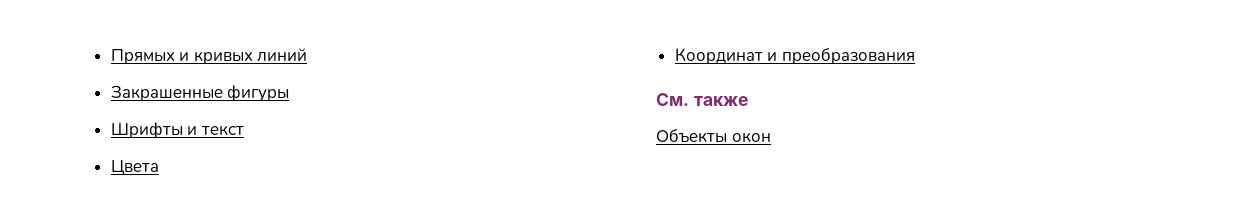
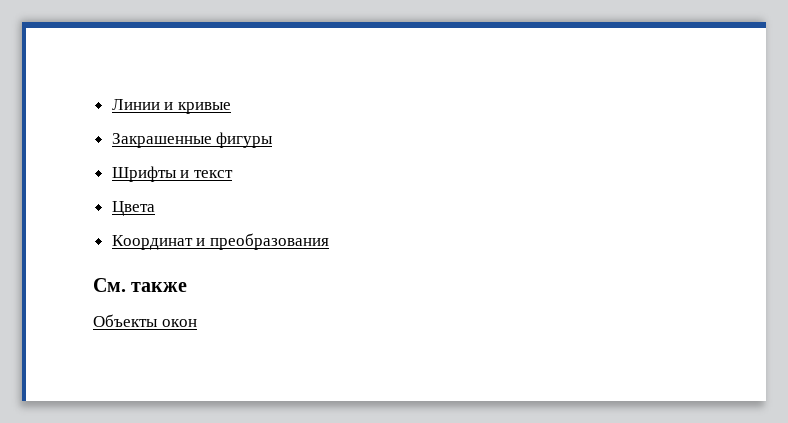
- Прямых и кривых линий
+ Линии и кривые

